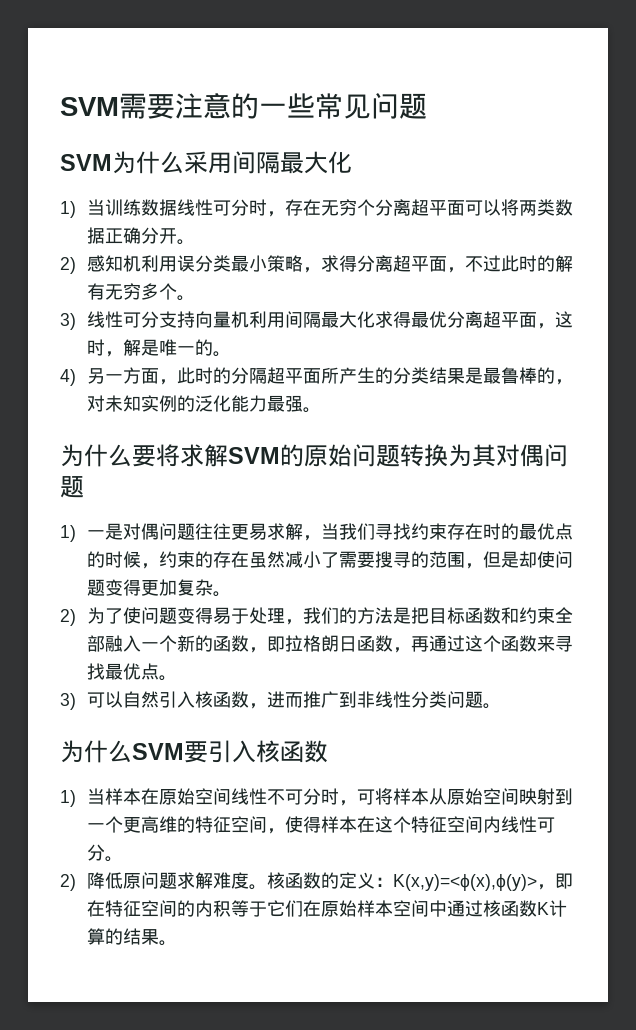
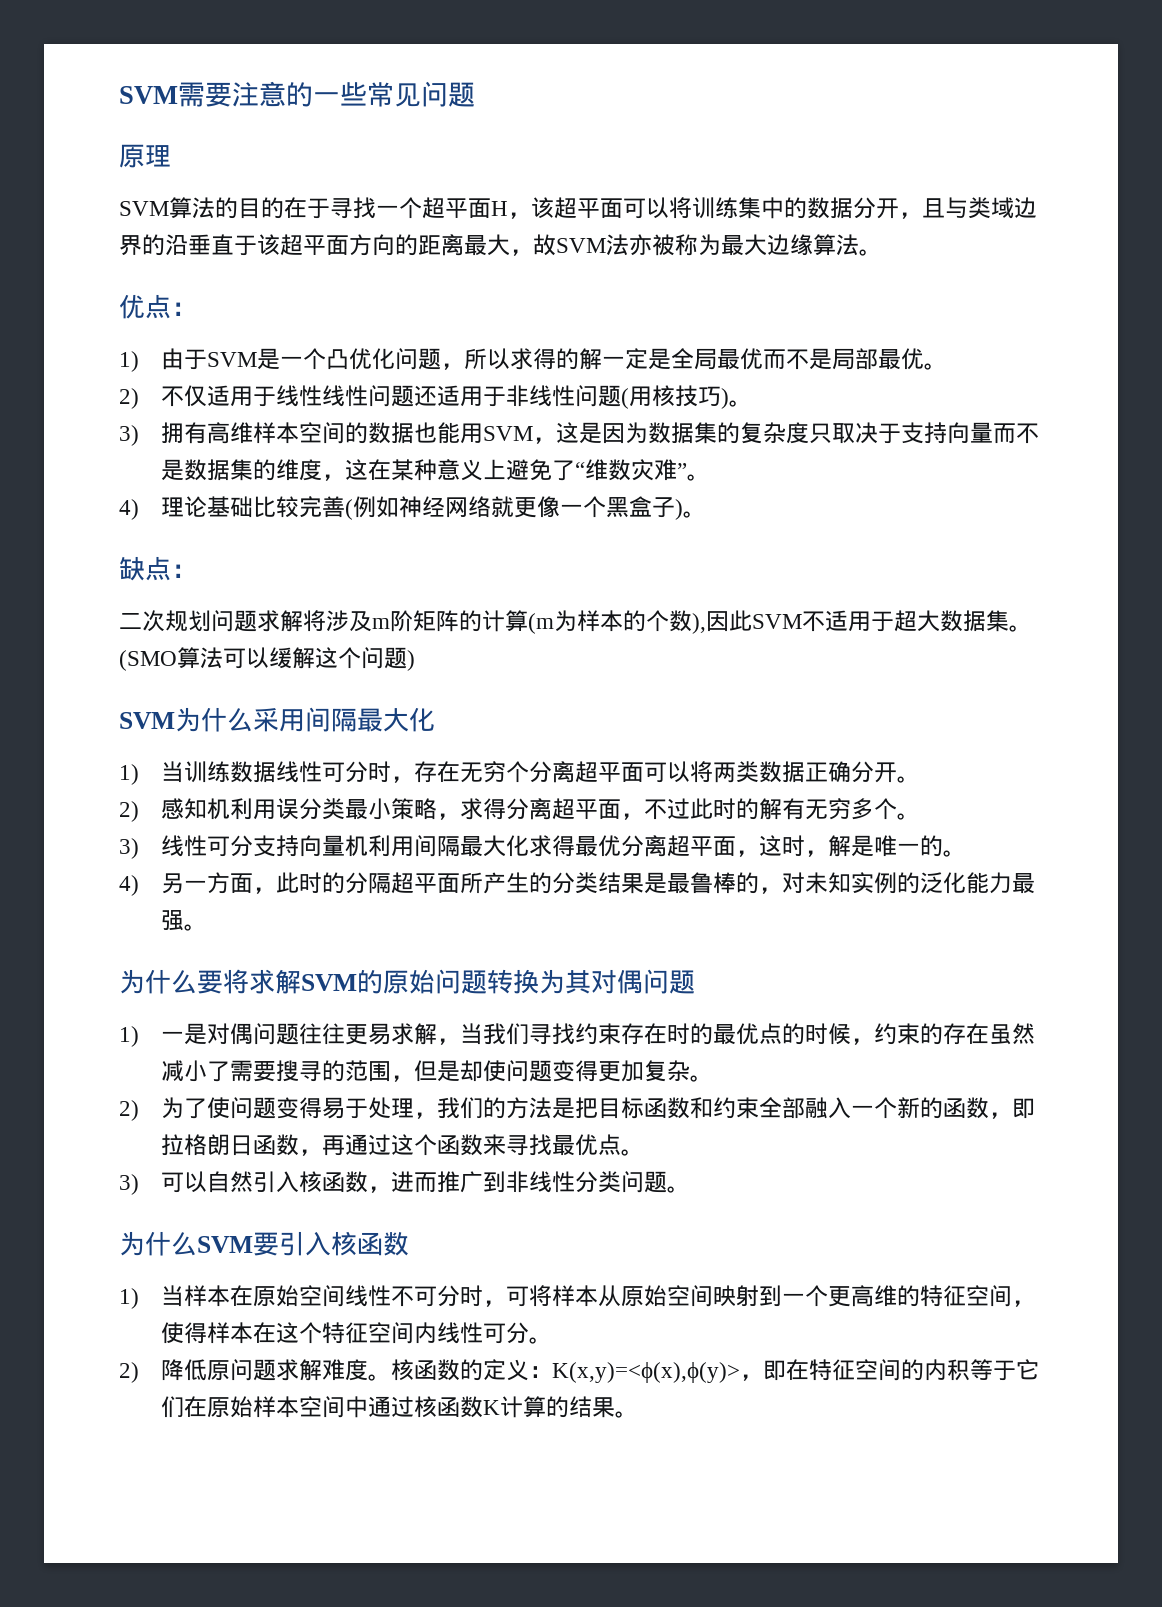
+ 原理
+ SVM算法的目的在于寻找一个超平面H，该超平面可以将训练集中的数据分开，且与类域边界的沿垂直于该超平面方向的距离最大，故SVM法亦被称为最大边缘算法。
+ 优点：
+ 1)由于SVM是一个凸优化问题，所以求得的解一定是全局最优而不是局部最优。
+ 2)不仅适用于线性线性问题还适用于非线性问题(用核技巧)。
+ 3)拥有高维样本空间的数据也能用SVM，这是因为数据集的复杂度只取决于支持向量而不是数据集的维度，这在某种意义上避免了“维数灾难”。
+ 4)理论基础比较完善(例如神经网络就更像一个黑盒子)。
+ 缺点：
+ 二次规划问题求解将涉及m阶矩阵的计算(m为样本的个数),因此SVM不适用于超大数据集。(SMO算法可以缓解这个问题)

